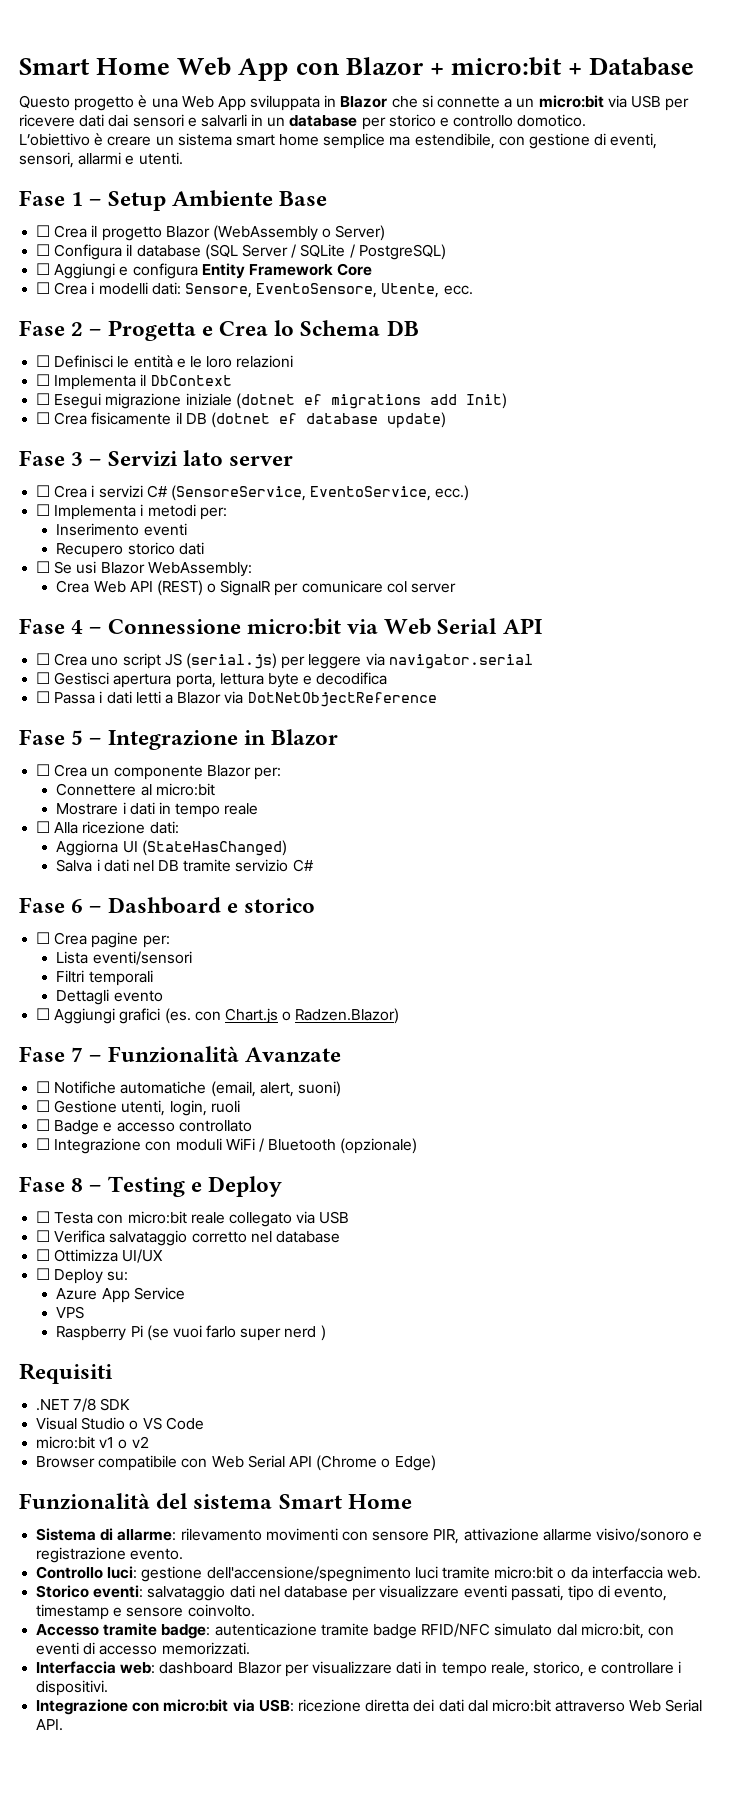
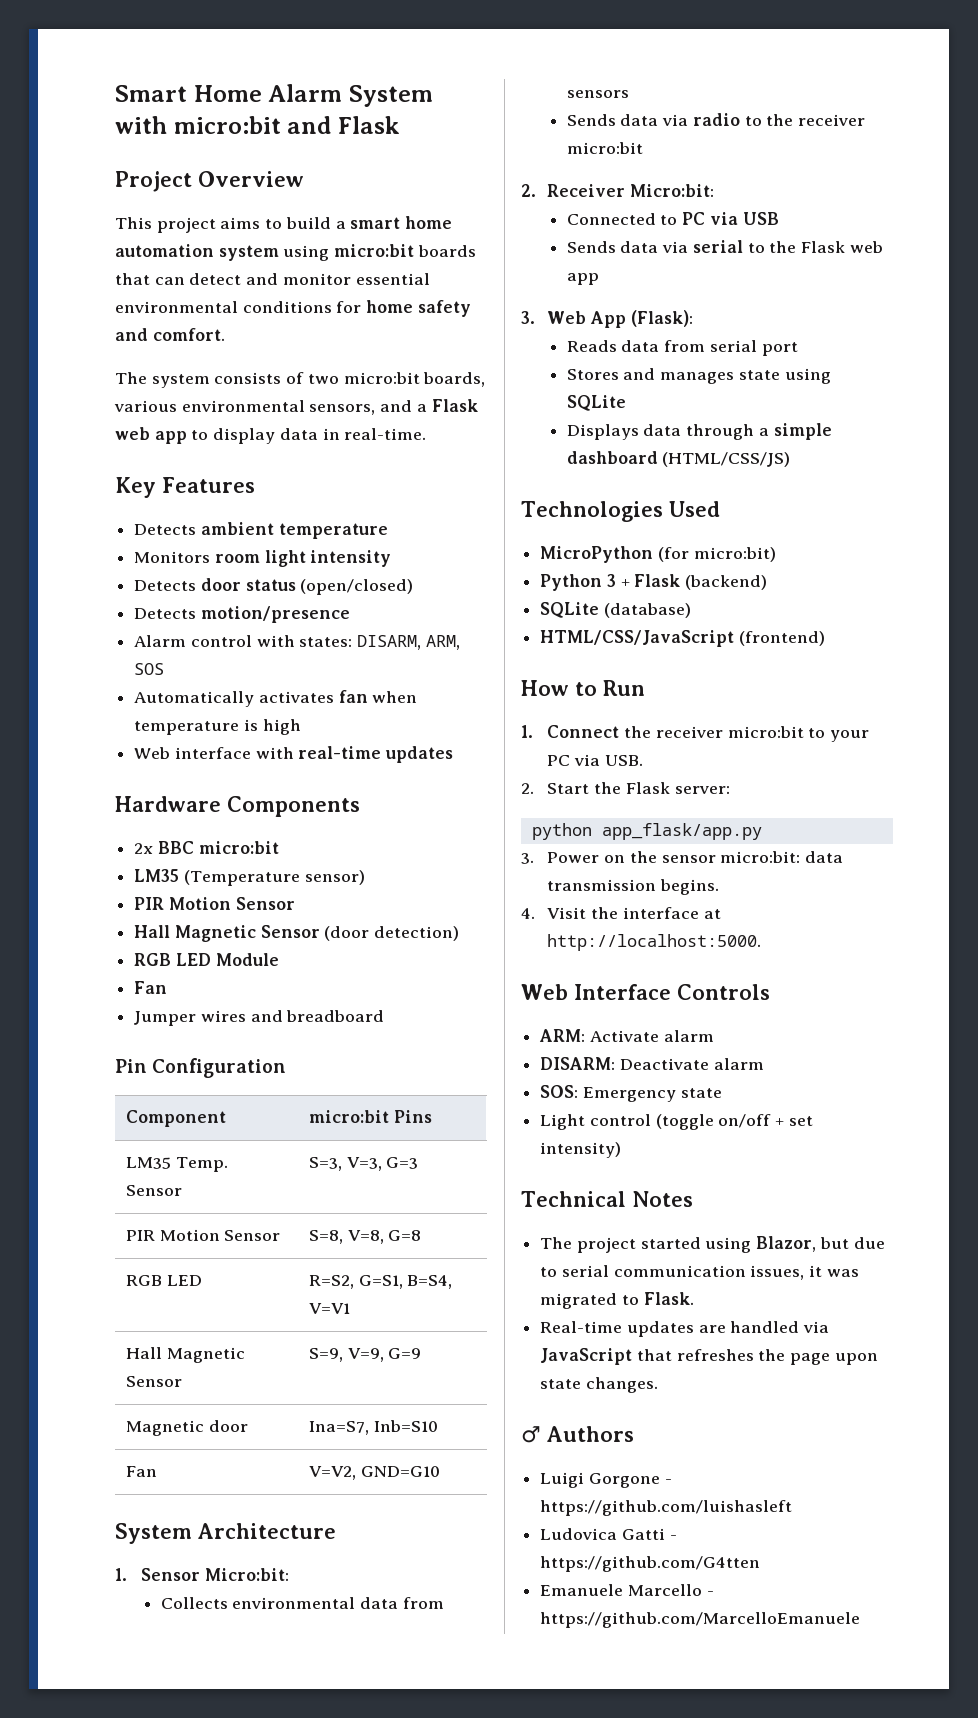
- Smart Home Web App con Blazor + micro:bit + Database
- Questo progetto è una Web App sviluppata in Blazor che si connette a un micro:bit via USB per ricevere dati dai sensori e salvarli in un database per storico e controllo domotico.
- L’obiettivo è creare un sistema smart home semplice ma estendibile, con gestione di eventi, sensori, allarmi e utenti.
- Fase 1 – Setup Ambiente Base
- ☐ Crea il progetto Blazor (WebAssembly o Server)
- ☐ Configura il database (SQL Server / SQLite / PostgreSQL)
- ☐ Aggiungi e configura Entity Framework Core
- ☐ Crea i modelli dati: Sensore, EventoSensore, Utente, ecc.
- Fase 2 – Progetta e Crea lo Schema DB
- ☐ Definisci le entità e le loro relazioni
- ☐ Implementa il DbContext
- ☐ Esegui migrazione iniziale (dotnet ef migrations add Init)
- ☐ Crea fisicamente il DB (dotnet ef database update)
- Fase 3 – Servizi lato server
- ☐ Crea i servizi C# (SensoreService, EventoService, ecc.)
- ☐ Implementa i metodi per:
- Inserimento eventi
- Recupero storico dati
- ☐ Se usi Blazor WebAssembly:
- Crea Web API (REST) o SignalR per comunicare col server
- Fase 4 – Connessione micro:bit via Web Serial API
- ☐ Crea uno script JS (serial.js) per leggere via navigator.serial
- ☐ Gestisci apertura porta, lettura byte e decodifica
- ☐ Passa i dati letti a Blazor via DotNetObjectReference
- Fase 5 – Integrazione in Blazor
- ☐ Crea un componente Blazor per:
- Connettere al micro:bit
- Mostrare i dati in tempo reale
- ☐ Alla ricezione dati:
- Aggiorna UI (StateHasChanged)
- Salva i dati nel DB tramite servizio C#
- Fase 6 – Dashboard e storico
- ☐ Crea pagine per:
- Lista eventi/sensori
- Filtri temporali
- Dettagli evento
- ☐ Aggiungi grafici (es. con Chart.js o Radzen.Blazor)
- Fase 7 – Funzionalità Avanzate
- ☐ Notifiche automatiche (email, alert, suoni)
- ☐ Gestione utenti, login, ruoli
- ☐ Badge e accesso controllato
- ☐ Integrazione con moduli WiFi / Bluetooth (opzionale)
- Fase 8 – Testing e Deploy
- ☐ Testa con micro:bit reale collegato via USB
- ☐ Verifica salvataggio corretto nel database
- ☐ Ottimizza UI/UX
- ☐ Deploy su:
- Azure App Service
- VPS
- Raspberry Pi (se vuoi farlo super nerd )
- Requisiti
- .NET 7/8 SDK
- Visual Studio o VS Code
- micro:bit v1 o v2
- Browser compatibile con Web Serial API (Chrome o Edge)
- Funzionalità del sistema Smart Home
- Sistema di allarme: rilevamento movimenti con sensore PIR, attivazione allarme visivo/sonoro e registrazione evento.
- Controllo luci: gestione dell'accensione/spegnimento luci tramite micro:bit o da interfaccia web.
- Storico eventi: salvataggio dati nel database per visualizzare eventi passati, tipo di evento, timestamp e sensore coinvolto.
- Accesso tramite badge: autenticazione tramite badge RFID/NFC simulato dal micro:bit, con eventi di accesso memorizzati.
- Interfaccia web: dashboard Blazor per visualizzare dati in tempo reale, storico, e controllare i dispositivi.
- Integrazione con micro:bit via USB: ricezione diretta dei dati dal micro:bit attraverso Web Serial API.
+ Smart Home Alarm System with micro:bit and Flask
+ Project Overview
+ This project aims to build a smart home automation system using micro:bit boards that can detect and monitor essential environmental conditions for home safety and comfort.
+ The system consists of two micro:bit boards, various environmental sensors, and a Flask web app to display data in real-time.
+ Key Features
+ Detects ambient temperature
+ Monitors room light intensity
+ Detects door status (open/closed)
+ Detects motion/presence
+ Alarm control with states: DISARM, ARM, SOS
+ Automatically activates fan when temperature is high
+ Web interface with real-time updates
+ Hardware Components
+ 2x BBC micro:bit
+ LM35 (Temperature sensor)
+ PIR Motion Sensor
+ Hall Magnetic Sensor (door detection)
+ RGB LED Module
+ Fan
+ Jumper wires and breadboard
+ Pin Configuration
+ Component | micro:bit Pins
+ LM35 Temp. Sensor | S=3, V=3, G=3
+ PIR Motion Sensor | S=8, V=8, G=8
+ RGB LED | R=S2, G=S1, B=S4, V=V1
+ Hall Magnetic Sensor | S=9, V=9, G=9
+ Magnetic door | Ina=S7, Inb=S10
+ Fan | V=V2, GND=G10
+ System Architecture
+ 1. Sensor Micro:bit:
+ Collects environmental data from sensors
+ Sends data via radio to the receiver micro:bit
+ 2. Receiver Micro:bit:
+ Connected to PC via USB
+ Sends data via serial to the Flask web app
+ 3. Web App (Flask):
+ Reads data from serial port
+ Stores and manages state using SQLite
+ Displays data through a simple dashboard (HTML/CSS/JS)
+ Technologies Used
+ MicroPython (for micro:bit)
+ Python 3 + Flask (backend)
+ SQLite (database)
+ HTML/CSS/JavaScript (frontend)
+ How to Run
+ 1. Connect the receiver micro:bit to your PC via USB.
+ 2. Start the Flask server:
+ python app_flask/app.py
+ 3. Power on the sensor micro:bit: data transmission begins.
+ 4. Visit the interface at http://localhost:5000.
+ Web Interface Controls
+ ARM: Activate alarm
+ DISARM: Deactivate alarm
+ SOS: Emergency state
+ Light control (toggle on/off + set intensity)
+ Technical Notes
+ The project started using Blazor, but due to serial communication issues, it was migrated to Flask.
+ Real-time updates are handled via JavaScript that refreshes the page upon state changes.
+ ♂ Authors
+ Luigi Gorgone - https://github.com/luishasleft
+ Ludovica Gatti - https://github.com/G4tten
+ Emanuele Marcello - https://github.com/MarcelloEmanuele

